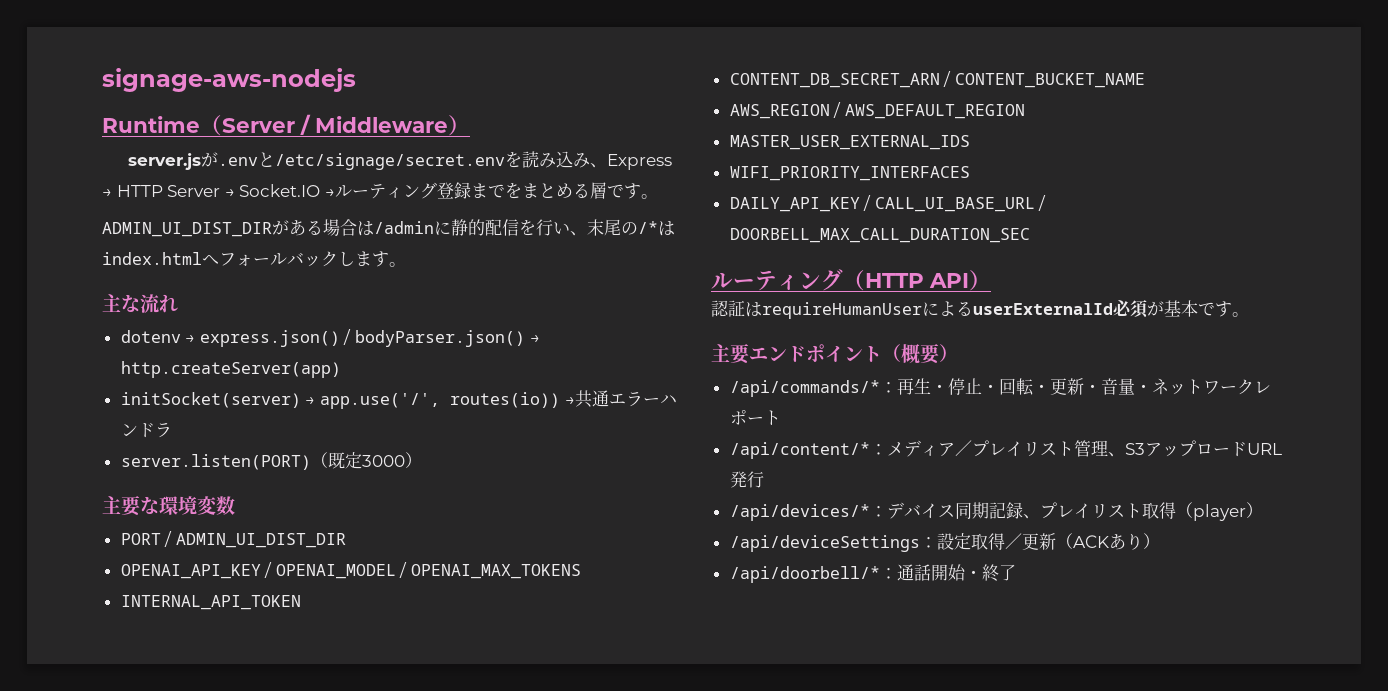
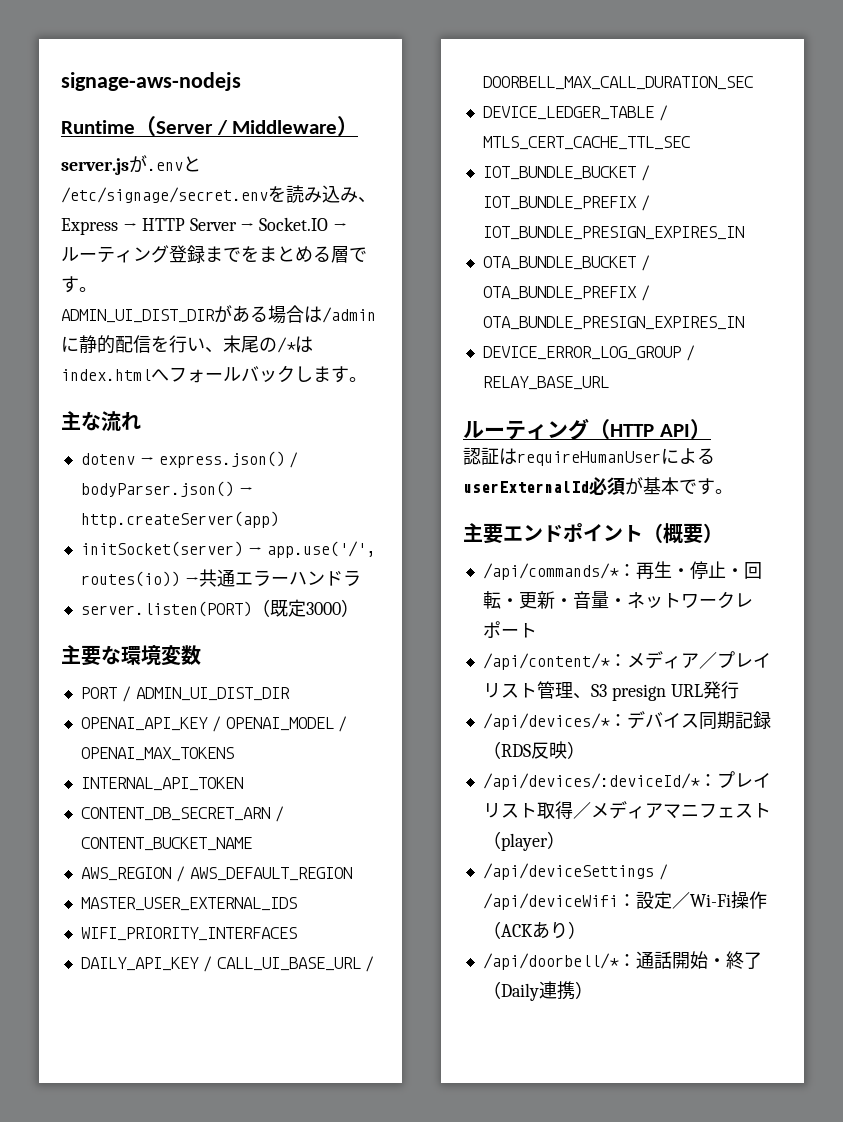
+ DEVICE_LEDGER_TABLE / MTLS_CERT_CACHE_TTL_SEC
+ IOT_BUNDLE_BUCKET / IOT_BUNDLE_PREFIX / IOT_BUNDLE_PRESIGN_EXPIRES_IN
+ OTA_BUNDLE_BUCKET / OTA_BUNDLE_PREFIX / OTA_BUNDLE_PRESIGN_EXPIRES_IN
+ DEVICE_ERROR_LOG_GROUP / RELAY_BASE_URL
- /api/content/*：メディア／プレイリスト管理、S3アップロードURL発行
+ /api/content/*：メディア／プレイリスト管理、S3 presign URL発行
- /api/devices/*：デバイス同期記録、プレイリスト取得（player）
- /api/deviceSettings：設定取得／更新（ACKあり）
+ /api/devices/*：デバイス同期記録（RDS反映）
+ /api/devices/:deviceId/*：プレイリスト取得／メディアマニフェスト（player）
+ /api/deviceSettings / /api/deviceWifi：設定／Wi-Fi操作（ACKあり）
- /api/doorbell/*：通話開始・終了
+ /api/doorbell/*：通話開始・終了（Daily連携）

